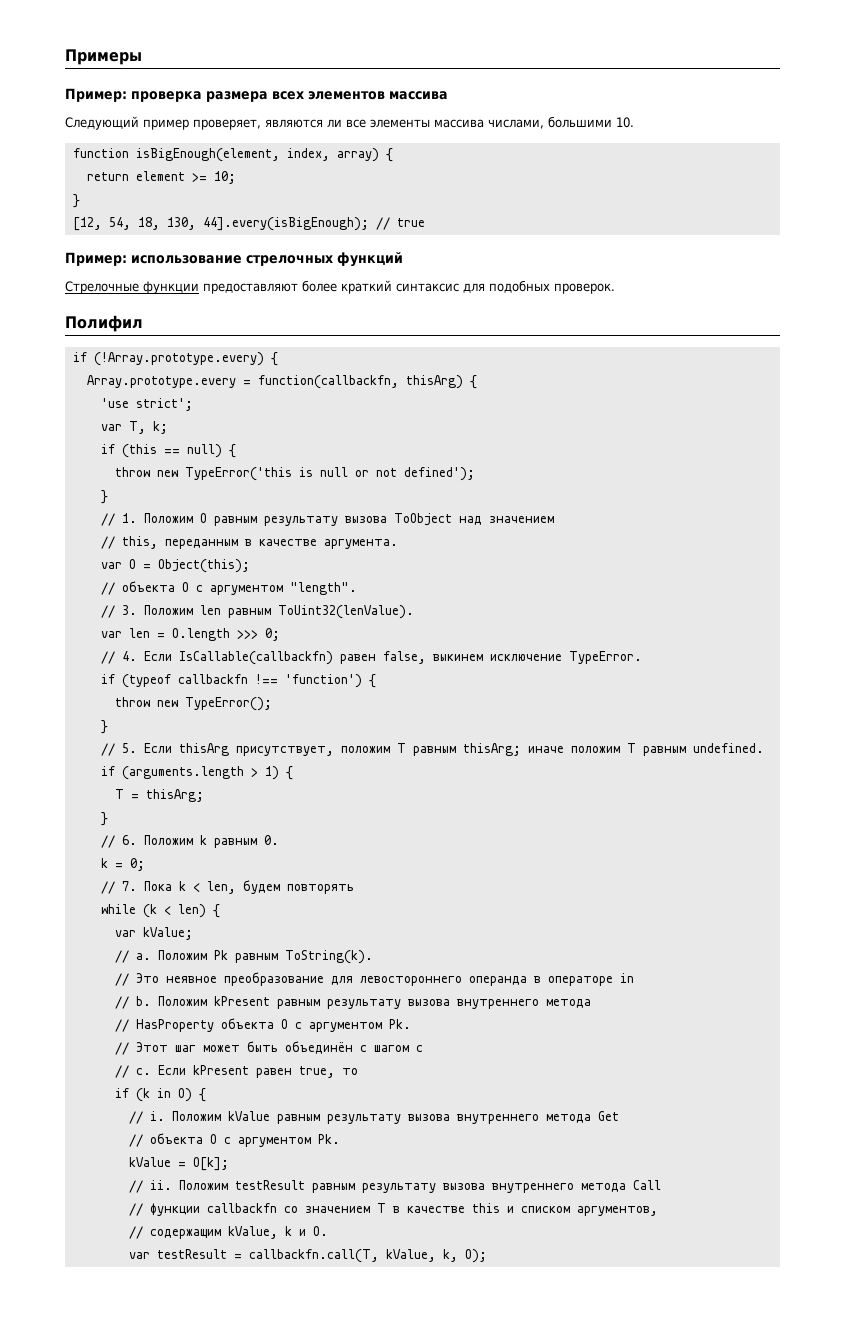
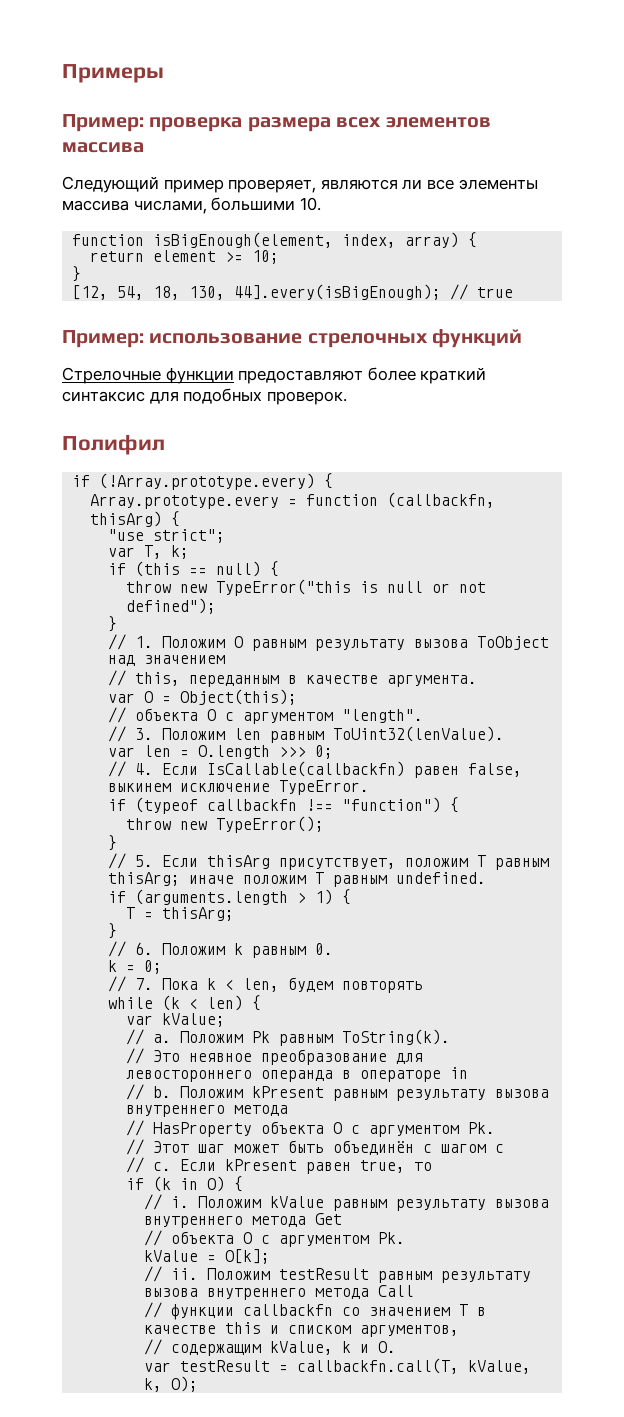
- Array.prototype.every = function(callbackfn, thisArg) {
+ Array.prototype.every = function (callbackfn, thisArg) {
- 'use strict';
+ "use strict";
- throw new TypeError('this is null or not defined');
+ throw new TypeError("this is null or not defined");
- if (typeof callbackfn !== 'function') {
+ if (typeof callbackfn !== "function") {

